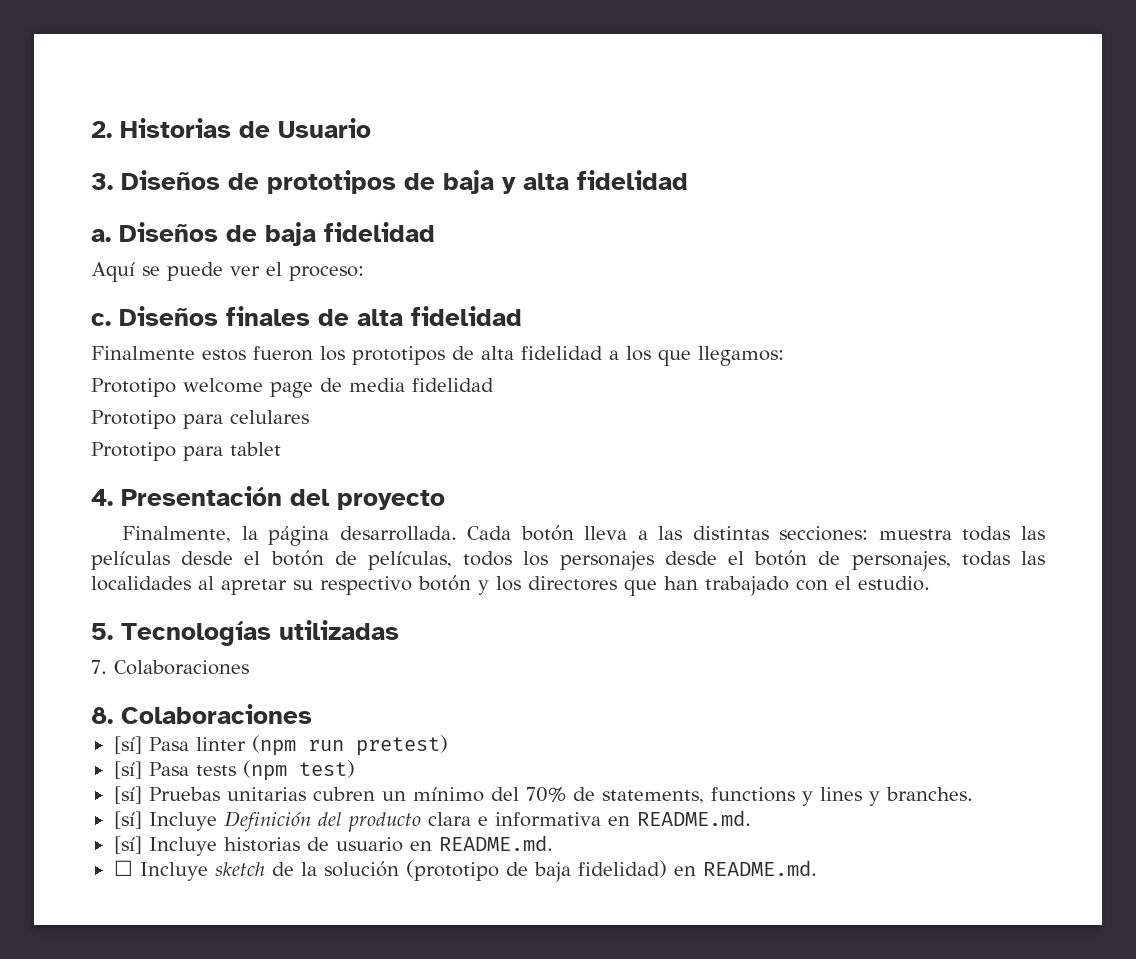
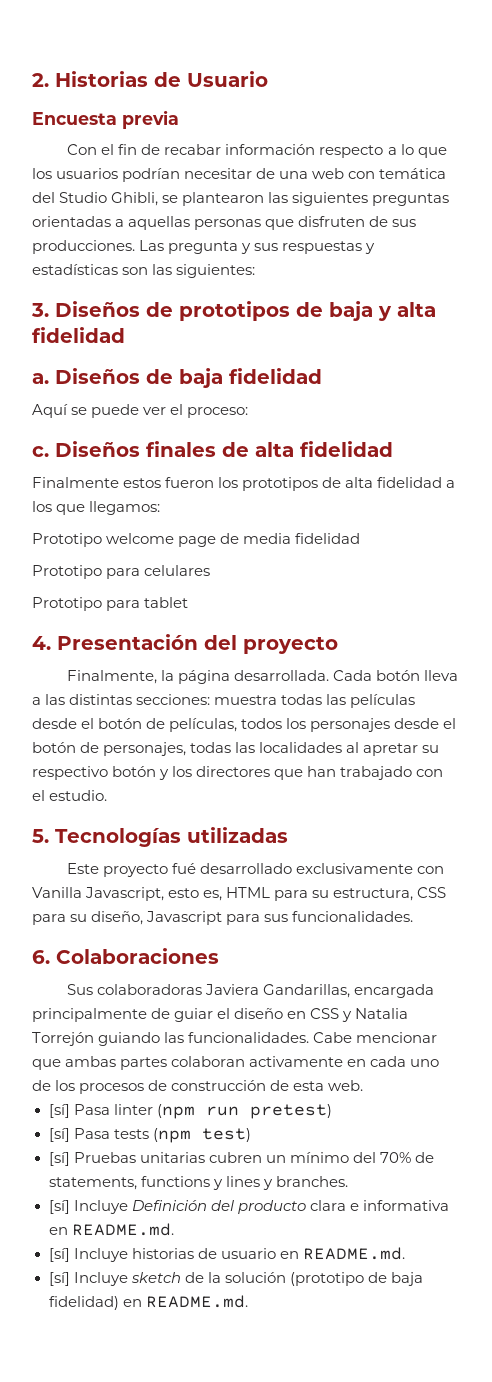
+ Encuesta previa
+ Con el fin de recabar información respecto a lo que los usuarios podrían necesitar de una web con temática del Studio Ghibli, se plantearon las siguientes preguntas orientadas a aquellas personas que disfruten de sus producciones. Las pregunta y sus respuestas y estadísticas son las siguientes:
- 7. Colaboraciones
- 8. Colaboraciones
+ Este proyecto fué desarrollado exclusivamente con Vanilla Javascript, esto es, HTML para su estructura, CSS para su diseño, Javascript para sus funcionalidades.
+ 6. Colaboraciones
+ Sus colaboradoras Javiera Gandarillas, encargada principalmente de guiar el diseño en CSS y Natalia Torrejón guiando las funcionalidades. Cabe mencionar que ambas partes colaboran activamente en cada uno de los procesos de construcción de esta web.
- ☐ Incluye sketch de la solución (prototipo de baja fidelidad) en README.md.
+ [sí] Incluye sketch de la solución (prototipo de baja fidelidad) en README.md.

